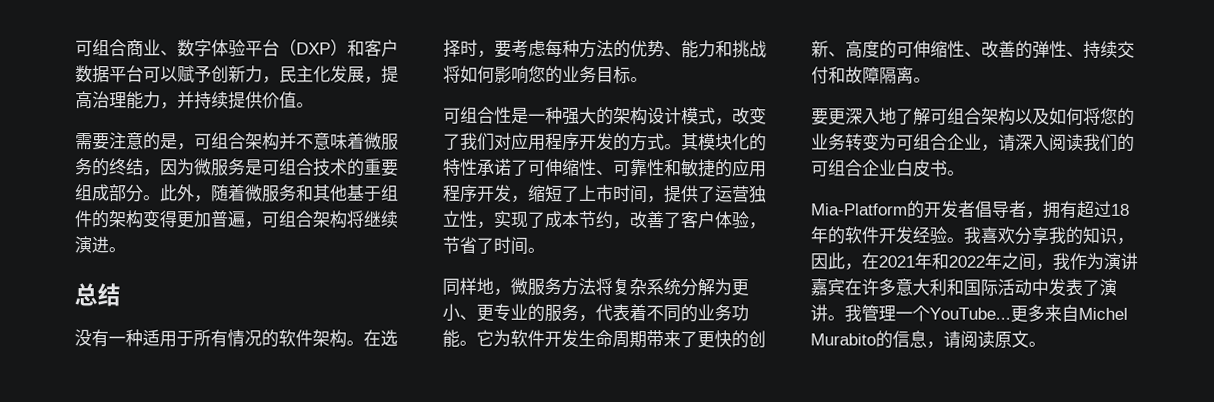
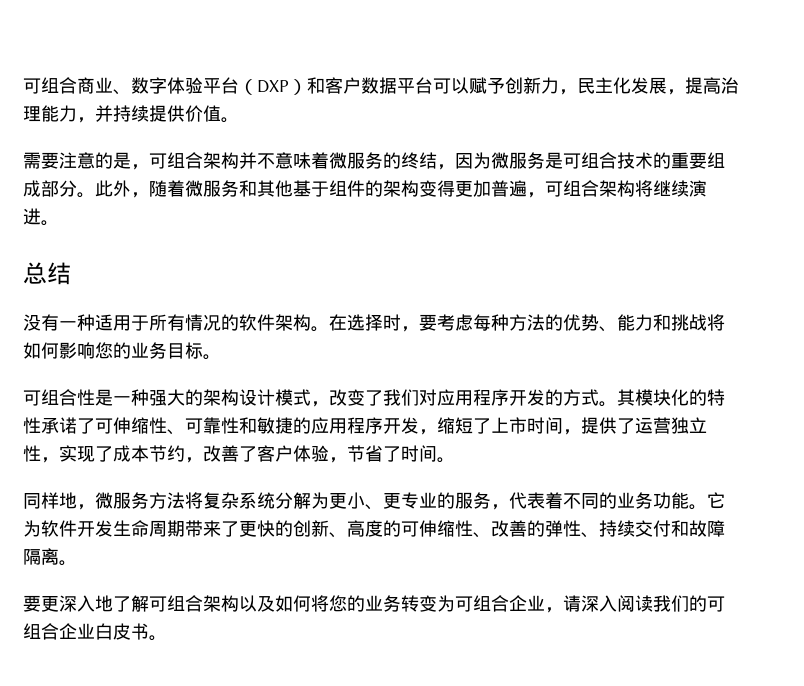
- Mia-Platform的开发者倡导者，拥有超过18年的软件开发经验。我喜欢分享我的知识，因此，在2021年和2022年之间，我作为演讲嘉宾在许多意大利和国际活动中发表了演讲。我管理一个YouTube...更多来自Michel Murabito的信息，请阅读原文。

